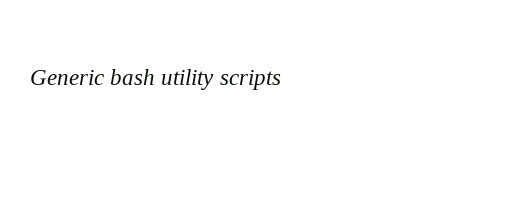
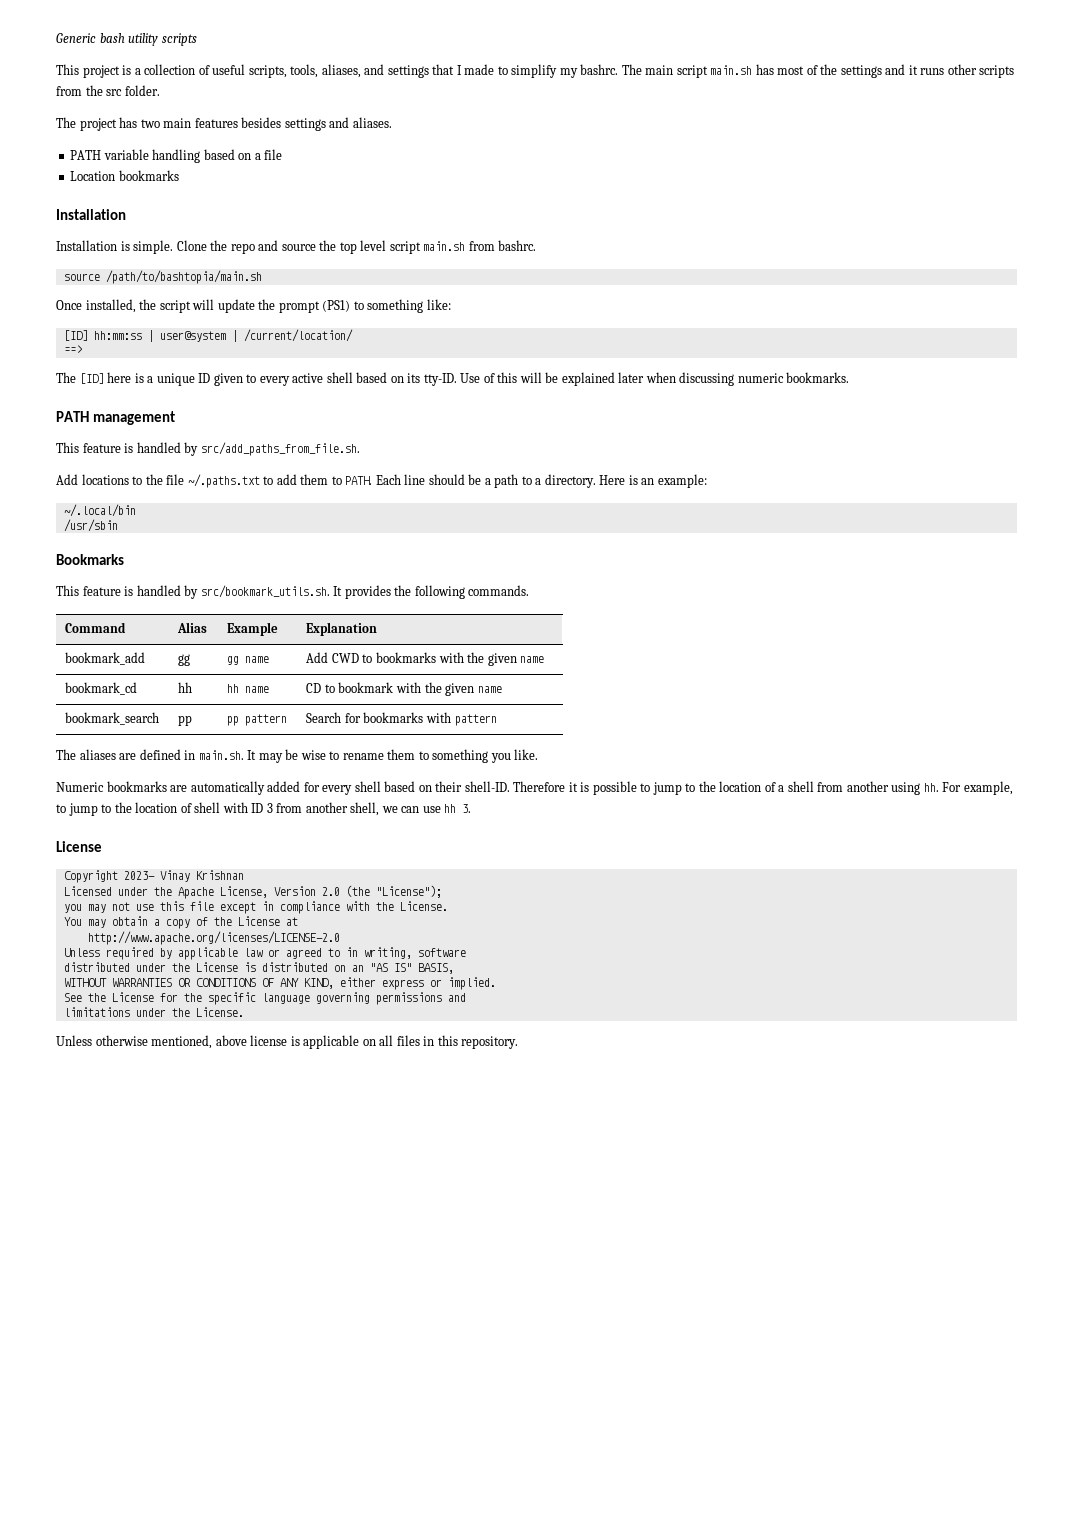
+ This project is a collection of useful scripts, tools, aliases, and settings that I made to simplify my bashrc. The main script main.sh has most of the settings and it runs other scripts from the src folder.
+ The project has two main features besides settings and aliases.
+ PATH variable handling based on a file
+ Location bookmarks
+ Installation
+ Installation is simple. Clone the repo and source the top level script main.sh from bashrc.
+ source /path/to/bashtopia/main.sh
+ Once installed, the script will update the prompt (PS1) to something like:
+ [ID] hh:mm:ss | user@system | /current/location/
+ ==>
+ The [ID] here is a unique ID given to every active shell based on its tty-ID. Use of this will be explained later when discussing numeric bookmarks.
+ PATH management
+ This feature is handled by src/add_paths_from_file.sh.
+ Add locations to the file ~/.paths.txt to add them to PATH. Each line should be a path to a directory. Here is an example:
+ ~/.local/bin
+ /usr/sbin
+ Bookmarks
+ This feature is handled by src/bookmark_utils.sh. It provides the following commands.
+ Command | Alias | Example | Explanation
+ bookmark_add | gg | gg name | Add CWD to bookmarks with the given name
+ bookmark_cd | hh | hh name | CD to bookmark with the given name
+ bookmark_search | pp | pp pattern | Search for bookmarks with pattern
+ The aliases are defined in main.sh. It may be wise to rename them to something you like.
+ Numeric bookmarks are automatically added for every shell based on their shell-ID. Therefore it is possible to jump to the location of a shell from another using hh. For example, to jump to the location of shell with ID 3 from another shell, we can use hh 3.
+ License
+ Copyright 2023- Vinay Krishnan
+ Licensed under the Apache License, Version 2.0 (the "License");
+ you may not use this file except in compliance with the License.
+ You may obtain a copy of the License at
+ http://www.apache.org/licenses/LICENSE-2.0
+ Unless required by applicable law or agreed to in writing, software
+ distributed under the License is distributed on an "AS IS" BASIS,
+ WITHOUT WARRANTIES OR CONDITIONS OF ANY KIND, either express or implied.
+ See the License for the specific language governing permissions and
+ limitations under the License.
+ Unless otherwise mentioned, above license is applicable on all files in this repository.

